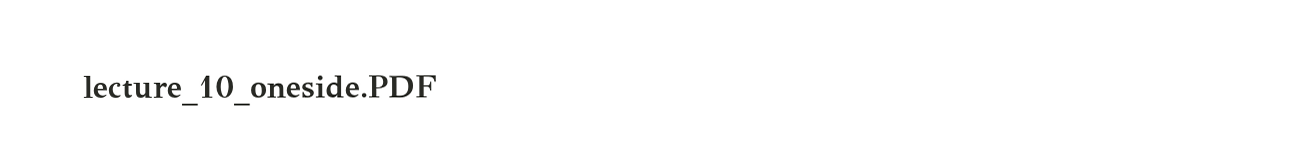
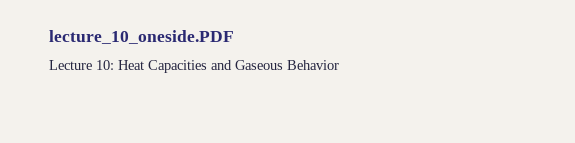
+ Lecture 10: Heat Capacities and Gaseous Behavior

